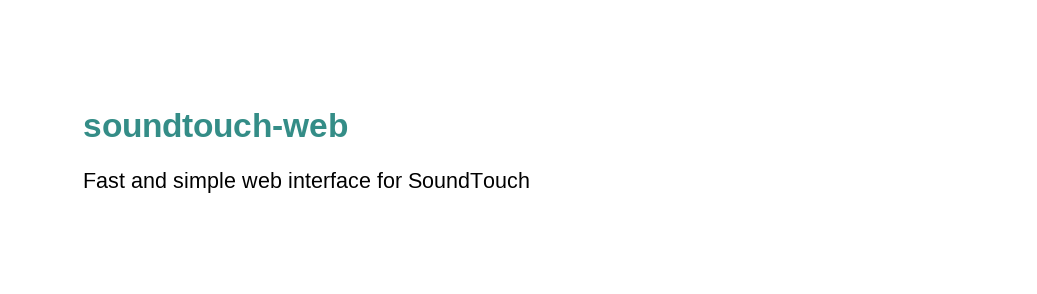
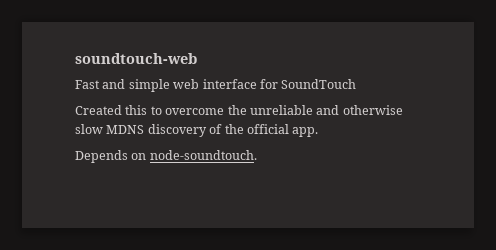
+ Created this to overcome the unreliable and otherwise slow MDNS discovery of the official app.
+ Depends on node-soundtouch.

